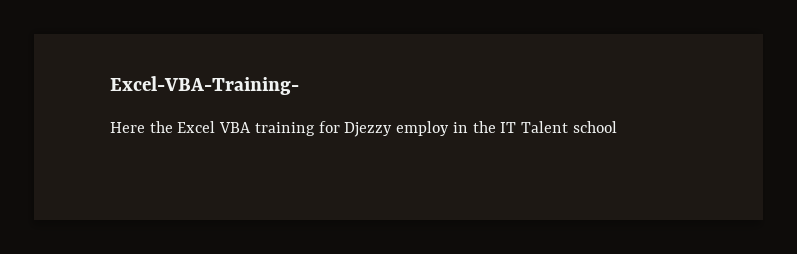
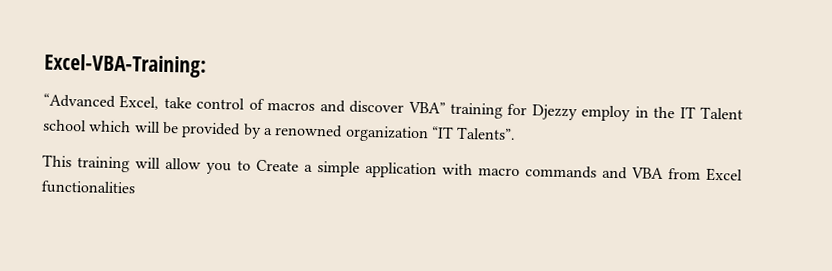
- Excel-VBA-Training-
- Here the Excel VBA training for Djezzy employ in the IT Talent school
+ Excel-VBA-Training:
+ “Advanced Excel, take control of macros and discover VBA” training for Djezzy employ in the IT Talent school which will be provided by a renowned organization “IT Talents”.
+ This training will allow you to Create a simple application with macro commands and VBA from Excel functionalities

